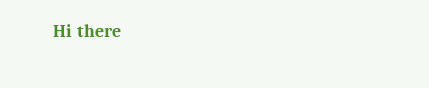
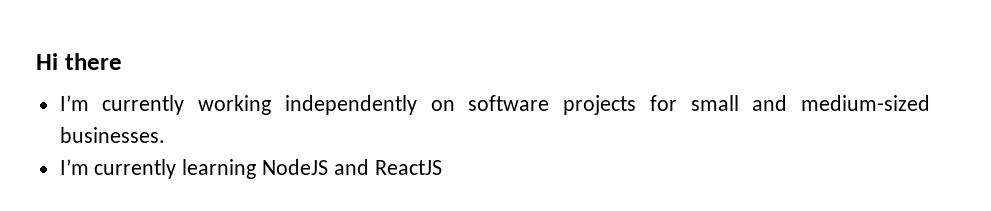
+ I’m currently working independently on software projects for small and medium-sized businesses.
+ I’m currently learning NodeJS and ReactJS

